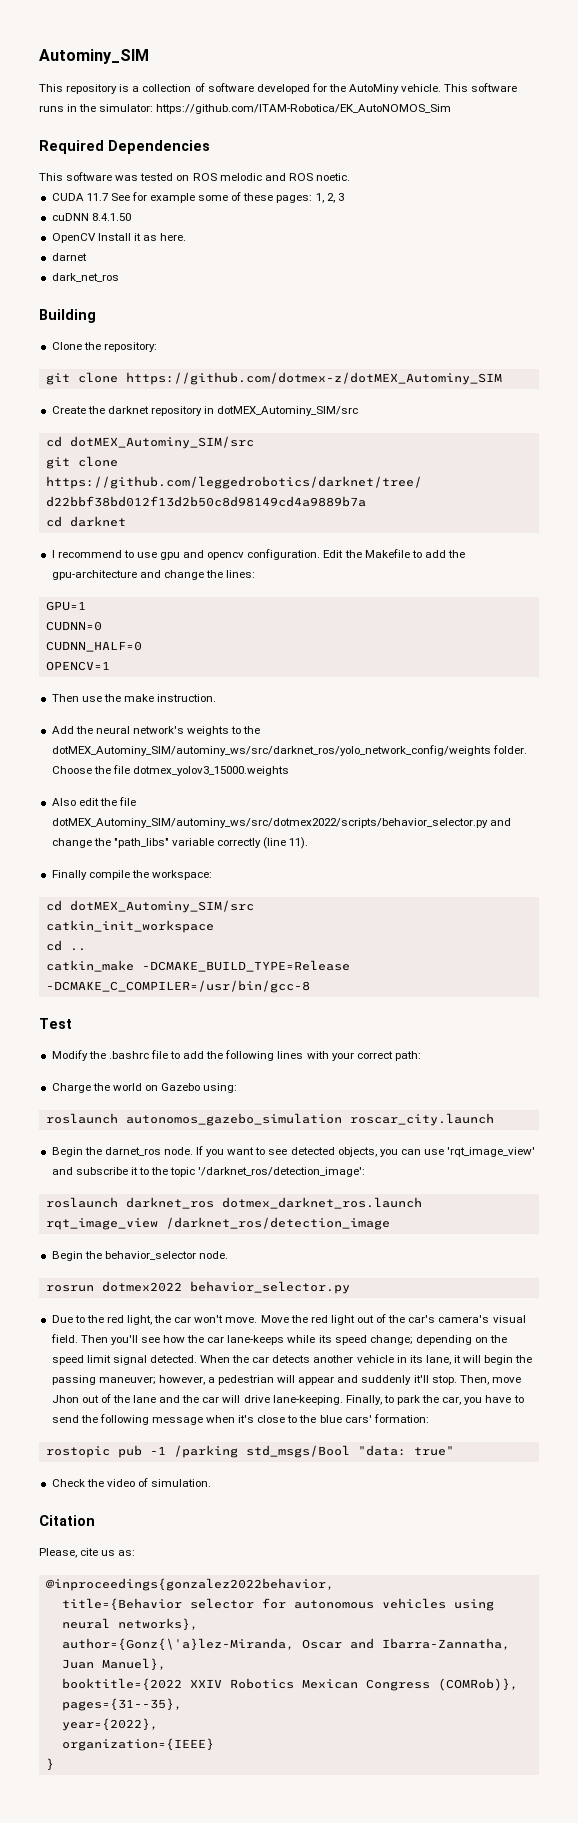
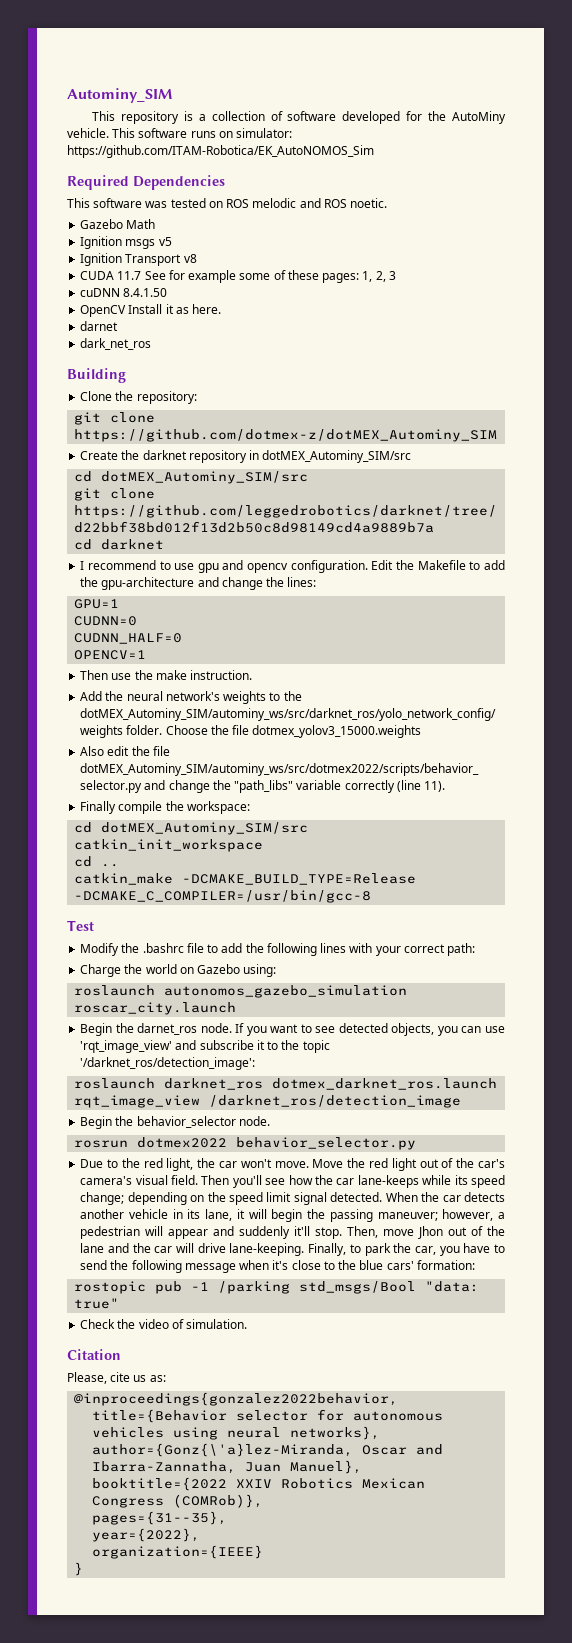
- This software runs in the simulator: https://github.com/ITAM-Robotica/EK_AutoNOMOS_Sim
+ This software runs on simulator: https://github.com/ITAM-Robotica/EK_AutoNOMOS_Sim
+ Gazebo Math
+ Ignition msgs v5
+ Ignition Transport v8

